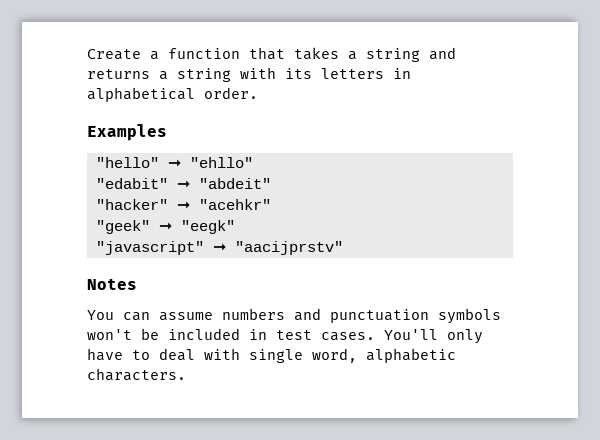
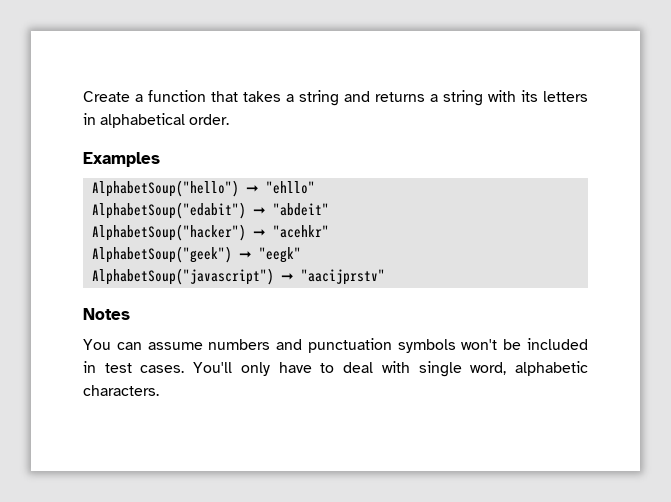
- "hello" ➞ "ehllo"
+ AlphabetSoup("hello") ➞ "ehllo"
- "edabit" ➞ "abdeit"
+ AlphabetSoup("edabit") ➞ "abdeit"
- "hacker" ➞ "acehkr"
+ AlphabetSoup("hacker") ➞ "acehkr"
- "geek" ➞ "eegk"
+ AlphabetSoup("geek") ➞ "eegk"
- "javascript" ➞ "aacijprstv"
+ AlphabetSoup("javascript") ➞ "aacijprstv"

